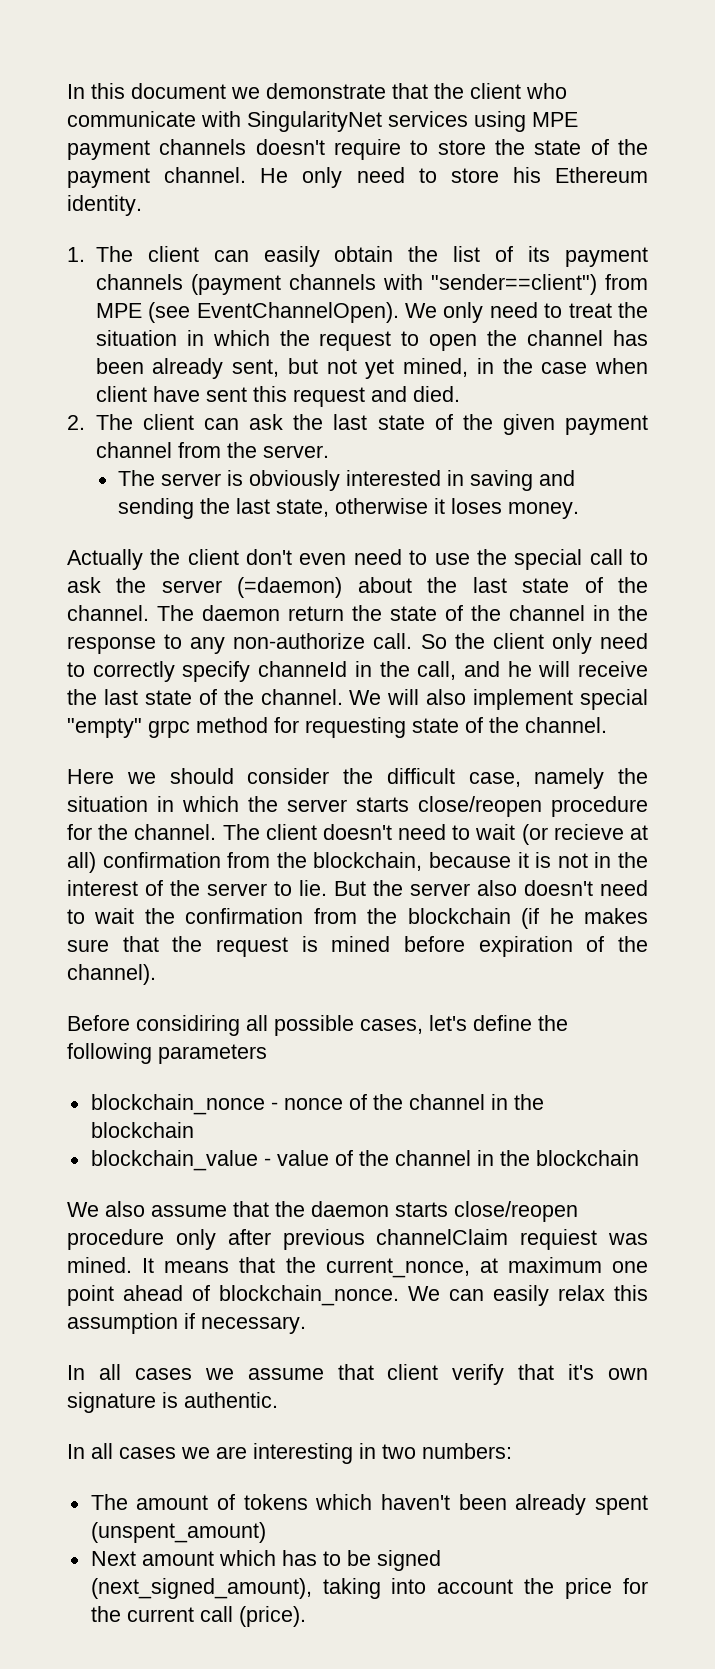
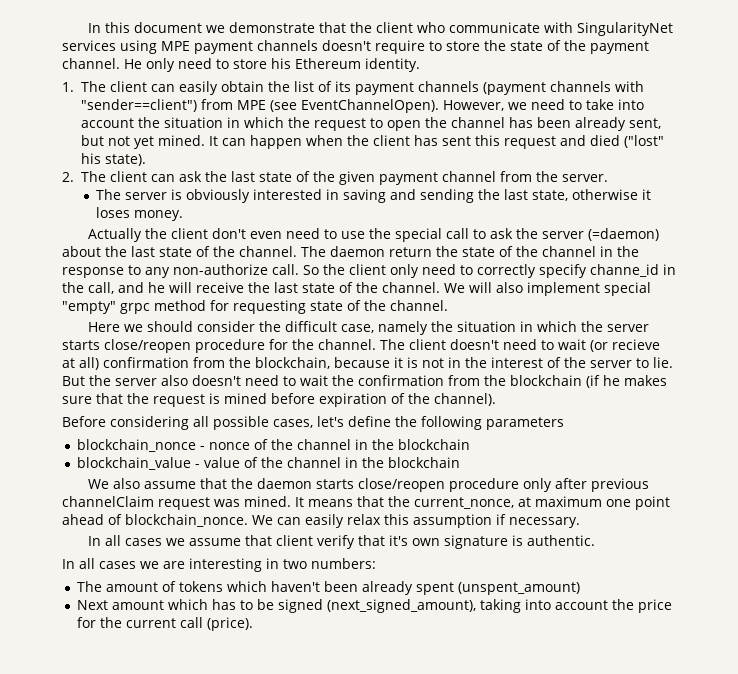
- We only need to treat the situation in which the request to open the channel has been already sent, but not yet mined, in the case when client have sent this request and died.
+ However, we need to take into account the situation in which the request to open the channel has been already sent, but not yet mined. It can happen when the client has sent this request and died ("lost" his state).
- So the client only need to correctly specify channeId in the call, and he will receive the last state of the channel.
+ So the client only need to correctly specify channe_id in the call, and he will receive the last state of the channel.
- Before considiring all possible cases, let's define the following parameters
+ Before considering all possible cases, let's define the following parameters
- We also assume that the daemon starts close/reopen procedure only after previous channelClaim requiest was mined.
+ We also assume that the daemon starts close/reopen procedure only after previous channelClaim request was mined.

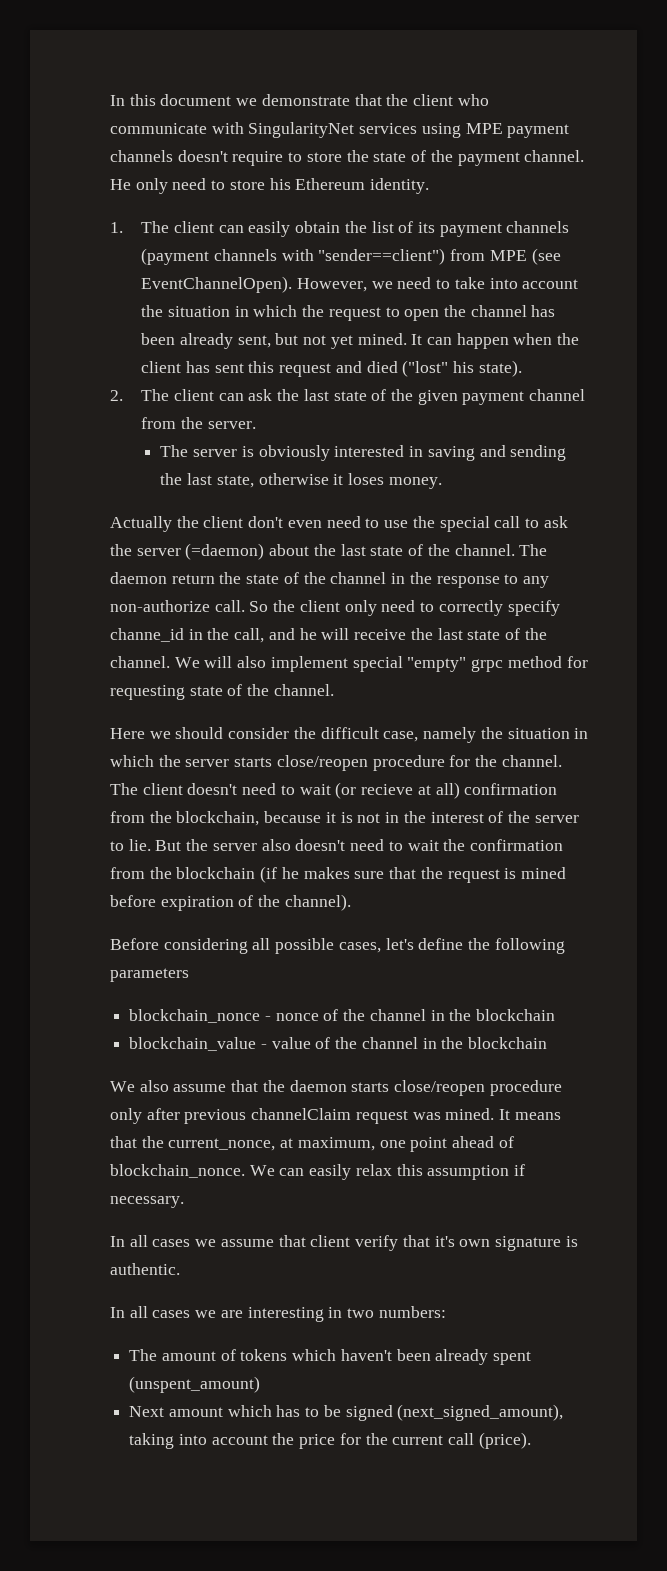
- It means that the current_nonce, at maximum one point ahead of blockchain_nonce.
+ It means that the current_nonce, at maximum, one point ahead of blockchain_nonce.

